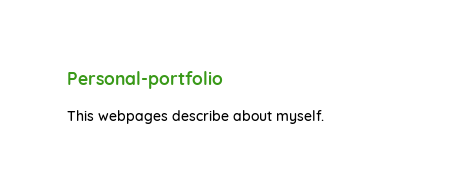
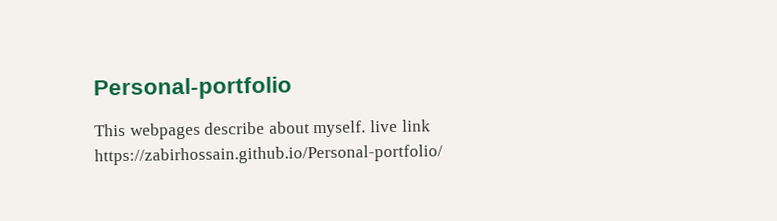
- This webpages describe about myself.
+ This webpages describe about myself. live link https://zabirhossain.github.io/Personal-portfolio/

